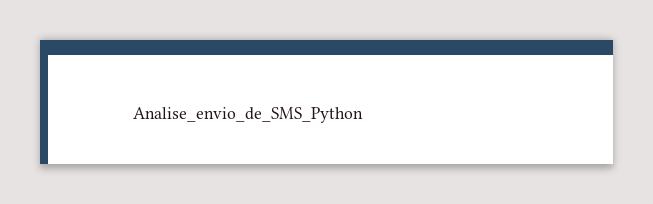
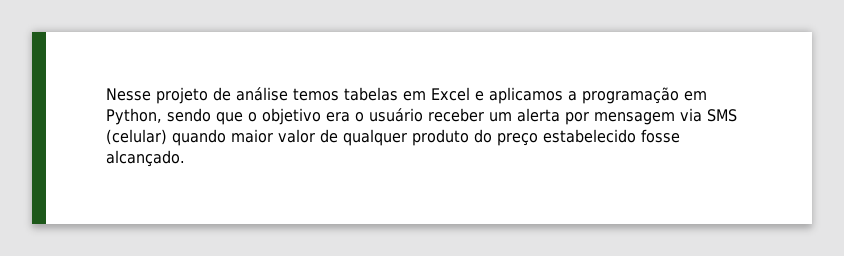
- Analise_envio_de_SMS_Python
+ Nesse projeto de análise temos tabelas em Excel e aplicamos a programação em Python, sendo que o objetivo era o usuário receber um alerta por mensagem via SMS (celular) quando maior valor de qualquer produto do preço estabelecido fosse alcançado.

